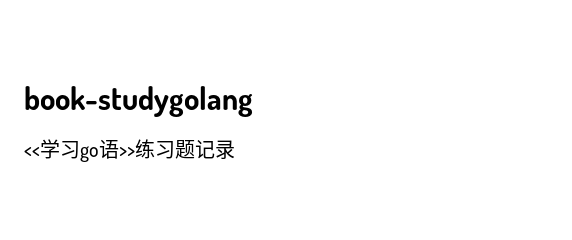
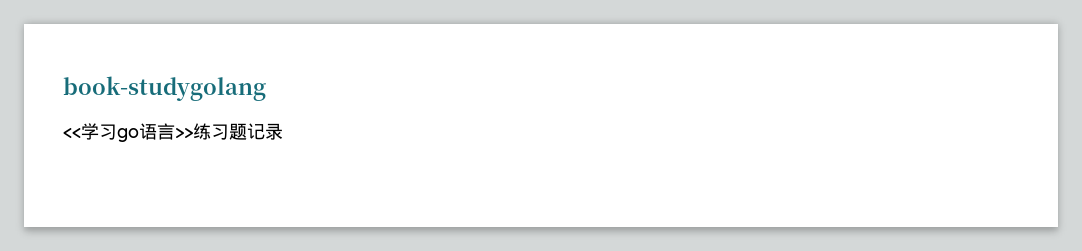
- <<学习go语>>练习题记录
+ <<学习go语言>>练习题记录

